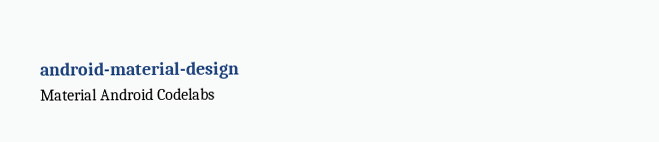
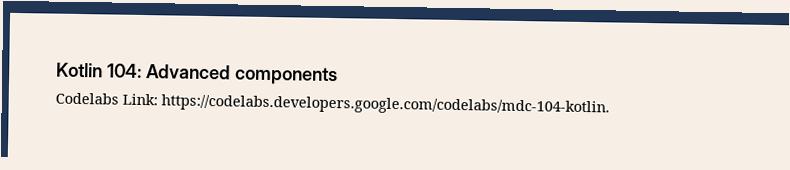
- android-material-design
- Material Android Codelabs
+ Kotlin 104: Advanced components
+ Codelabs Link: https://codelabs.developers.google.com/codelabs/mdc-104-kotlin.

